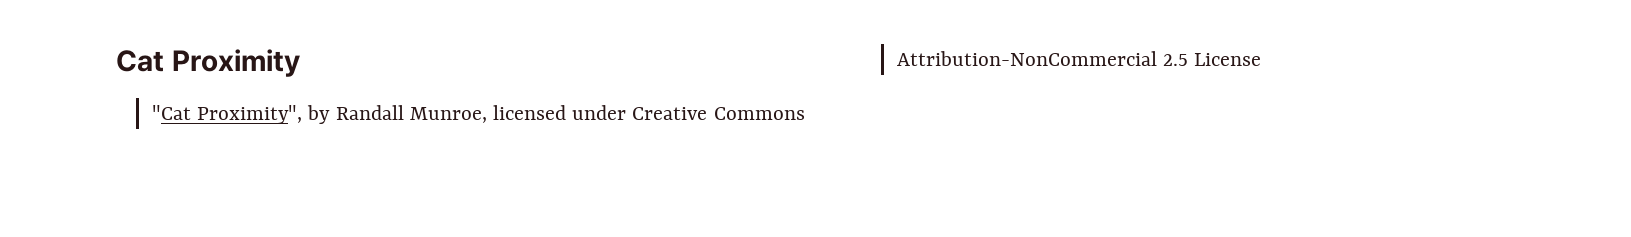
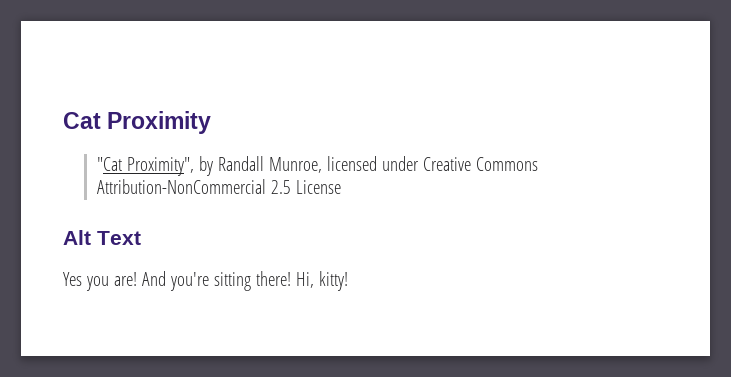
+ Alt Text
+ Yes you are! And you're sitting there! Hi, kitty!

